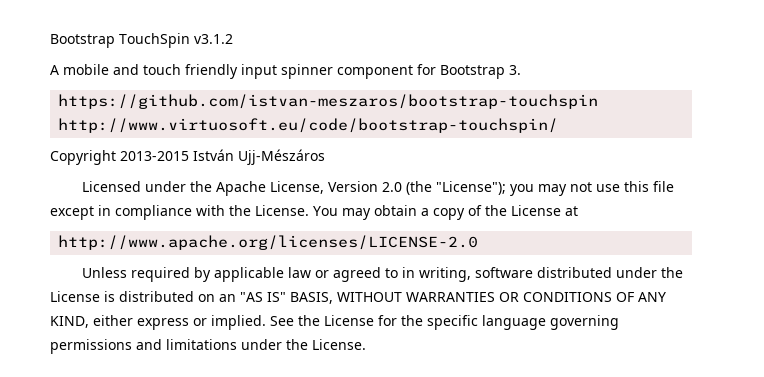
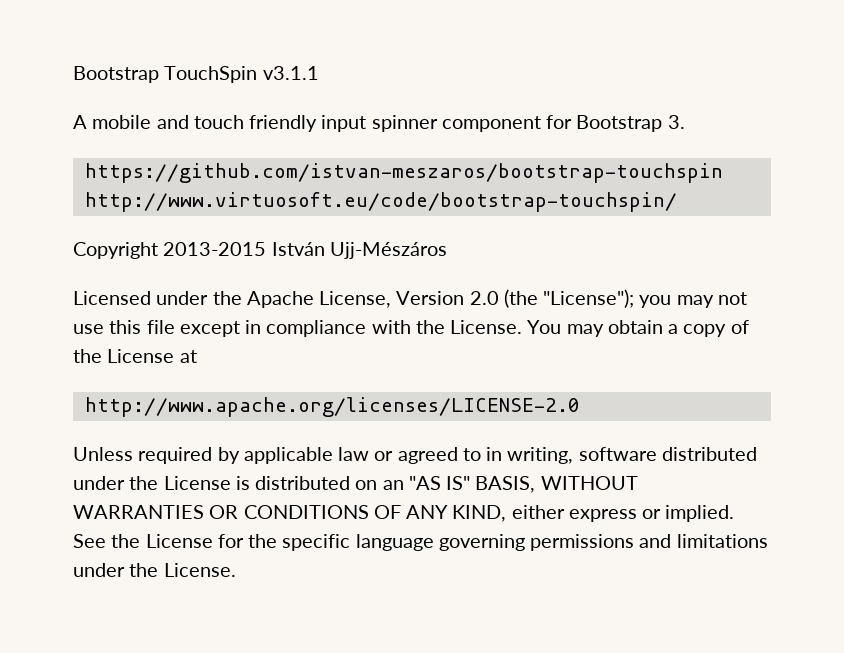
- Bootstrap TouchSpin v3.1.2
+ Bootstrap TouchSpin v3.1.1

